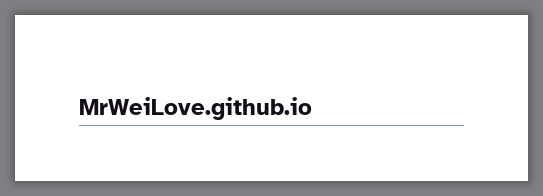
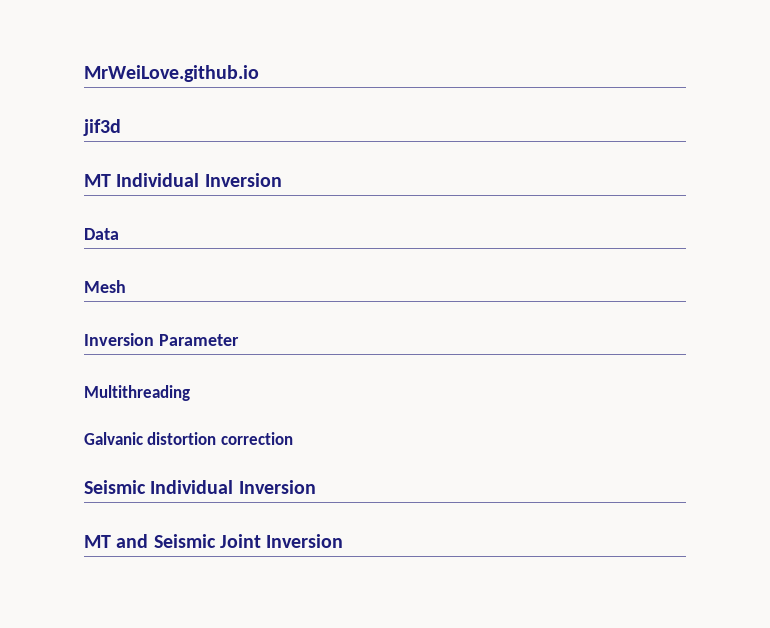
+ jif3d
+ MT Individual Inversion
+ Data
+ Mesh
+ Inversion Parameter
+ Multithreading
+ Galvanic distortion correction
+ Seismic Individual Inversion
+ MT and Seismic Joint Inversion

